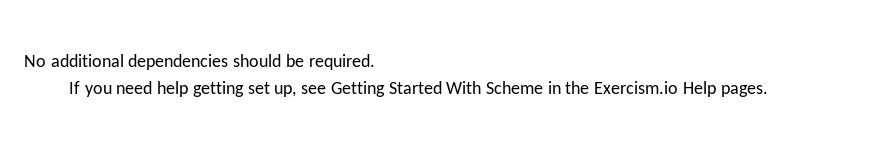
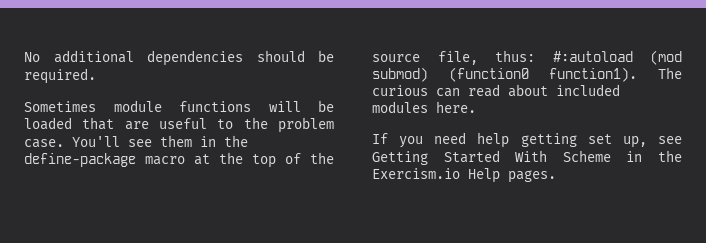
+ Sometimes module functions will be loaded that are useful to the problem case. You'll see them in the define-package macro at the top of the source file, thus: #:autoload (mod submod) (function0 function1). The curious can read about included modules here.

